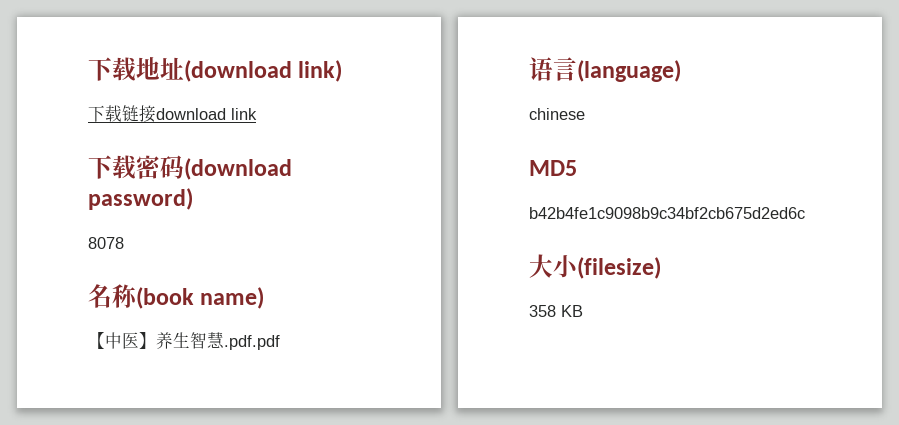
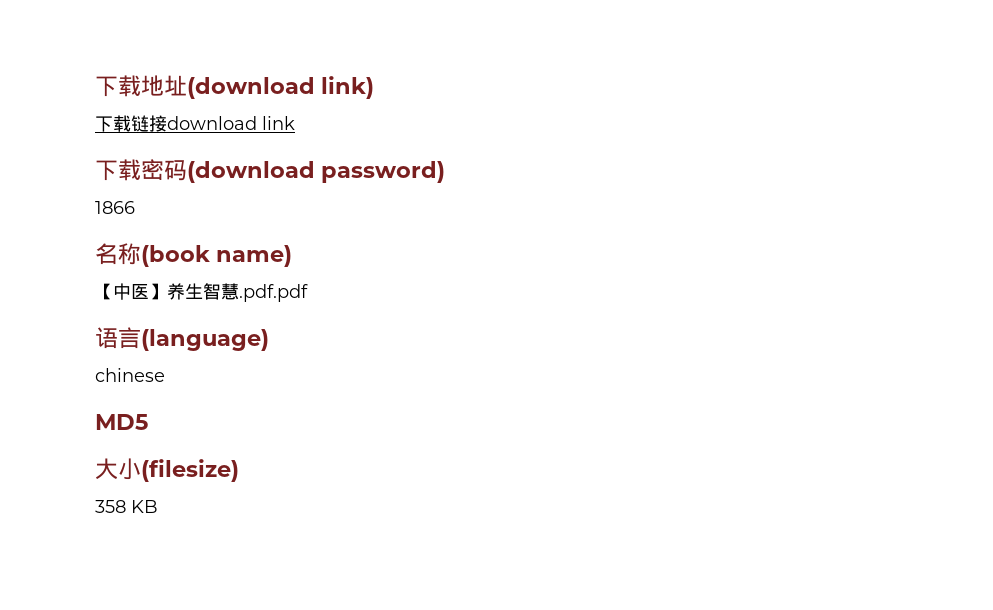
- 8078
+ 1866
- b42b4fe1c9098b9c34bf2cb675d2ed6c

